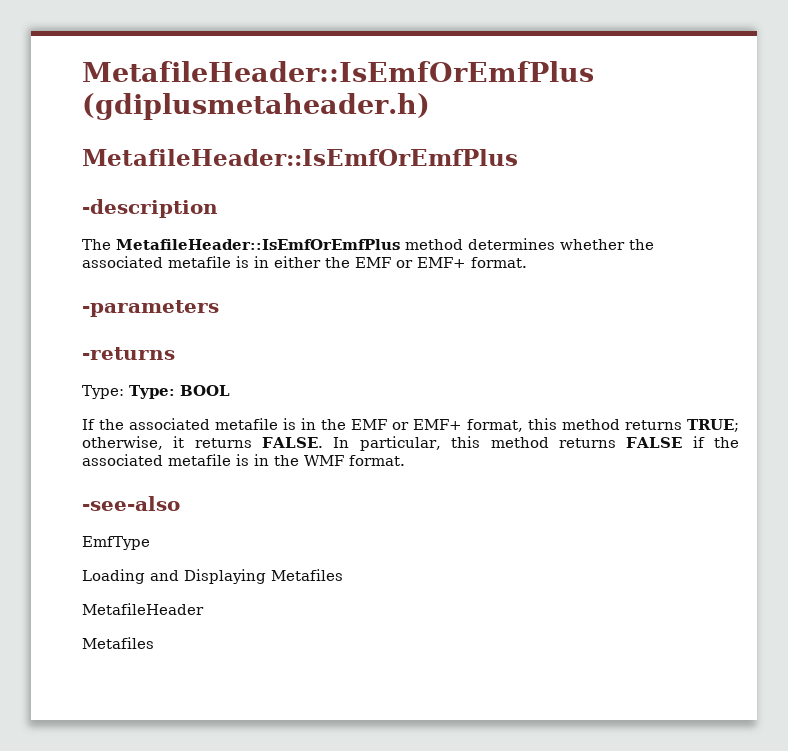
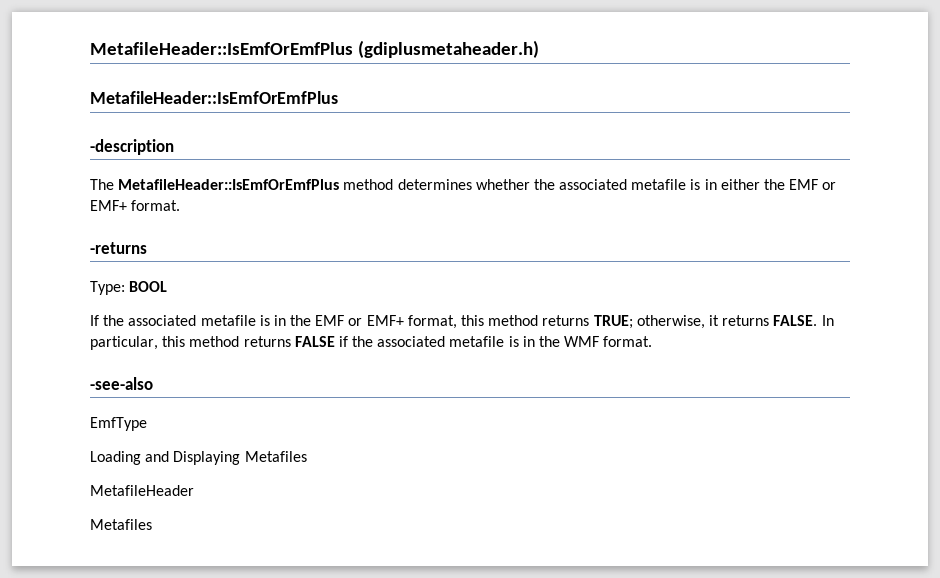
- -parameters
- Type: Type: BOOL
+ Type: BOOL

